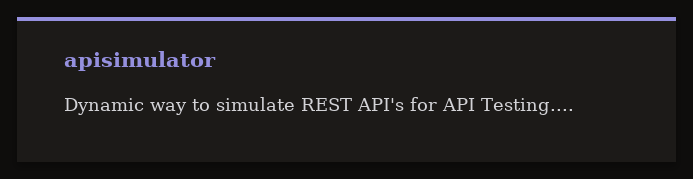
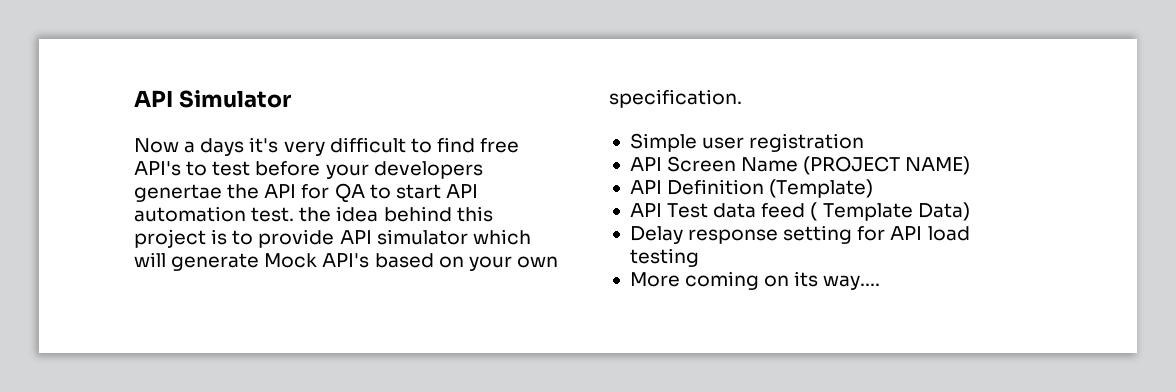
- apisimulator
- Dynamic way to simulate REST API's for API Testing....
+ API Simulator
+ Now a days it's very difficult to find free API's to test before your developers genertae the API for QA to start API automation test. the idea behind this project is to provide API simulator which will generate Mock API's based on your own specification.
+ Simple user registration
+ API Screen Name (PROJECT NAME)
+ API Definition (Template)
+ API Test data feed ( Template Data)
+ Delay response setting for API load testing
+ More coming on its way....

